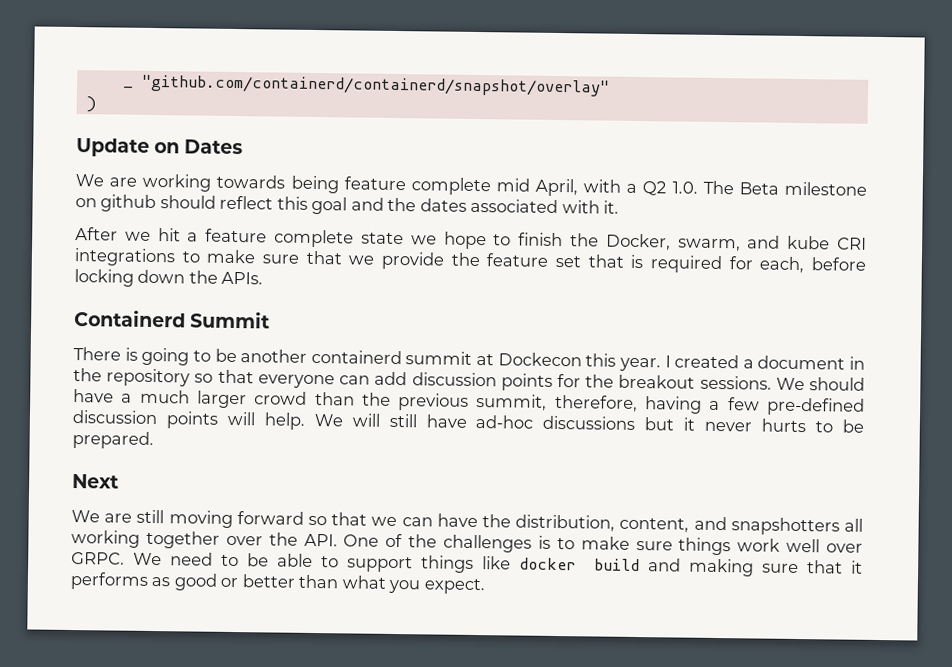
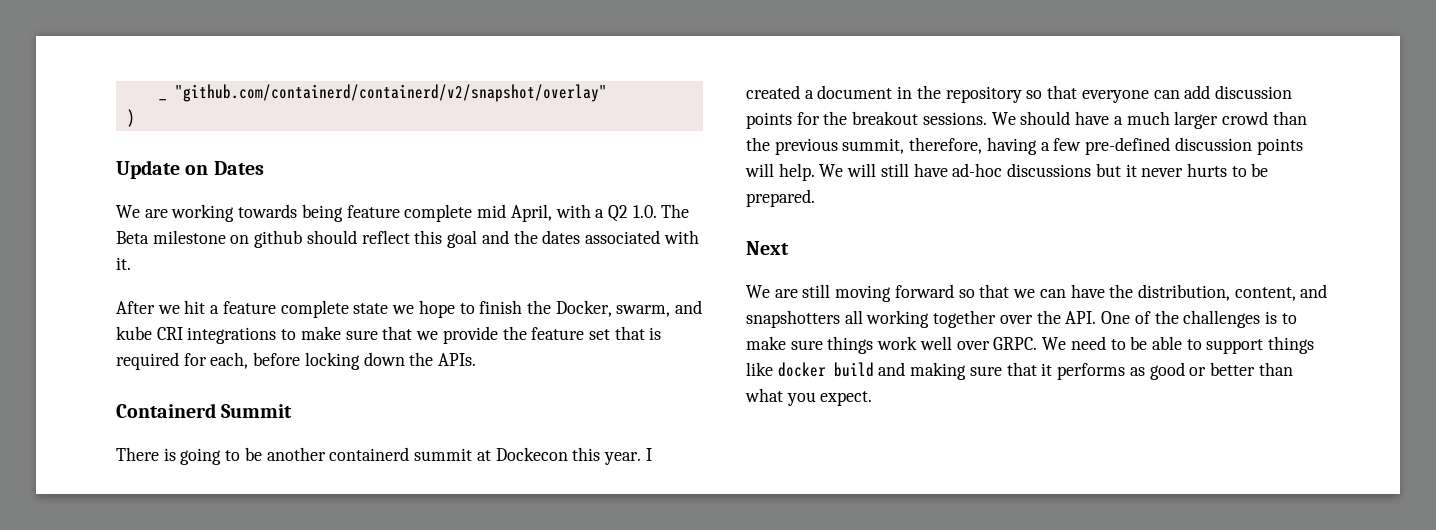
- _ "github.com/containerd/containerd/snapshot/overlay"
+ _ "github.com/containerd/containerd/v2/snapshot/overlay"

